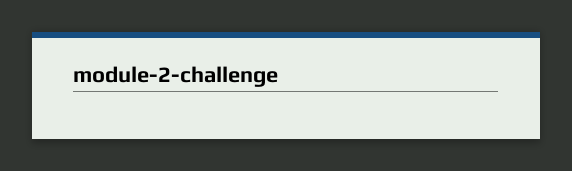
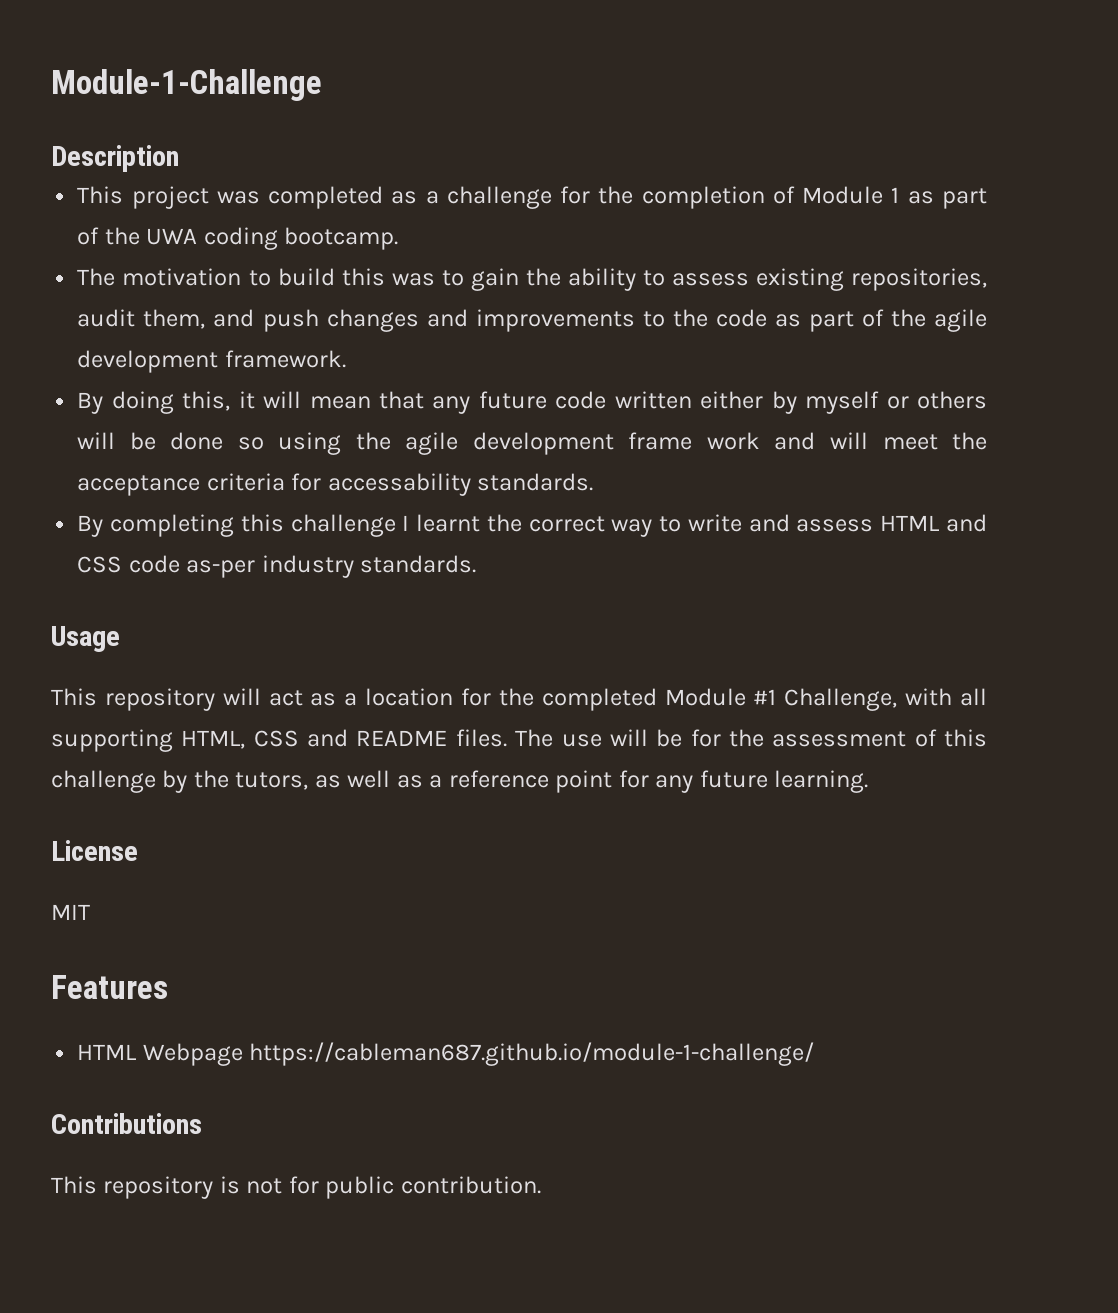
- module-2-challenge
+ Module-1-Challenge
+ Description
+ This project was completed as a challenge for the completion of Module 1 as part of the UWA coding bootcamp.
+ The motivation to build this was to gain the ability to assess existing repositories, audit them, and push changes and improvements to the code as part of the agile development framework.
+ By doing this, it will mean that any future code written either by myself or others will be done so using the agile development frame work and will meet the acceptance criteria for accessability standards.
+ By completing this challenge I learnt the correct way to write and assess HTML and CSS code as-per industry standards.
+ Usage
+ This repository will act as a location for the completed Module #1 Challenge, with all supporting HTML, CSS and README files. The use will be for the assessment of this challenge by the tutors, as well as a reference point for any future learning.
+ License
+ MIT
+ Features
+ HTML Webpage https://cableman687.github.io/module-1-challenge/
+ Contributions
+ This repository is not for public contribution.

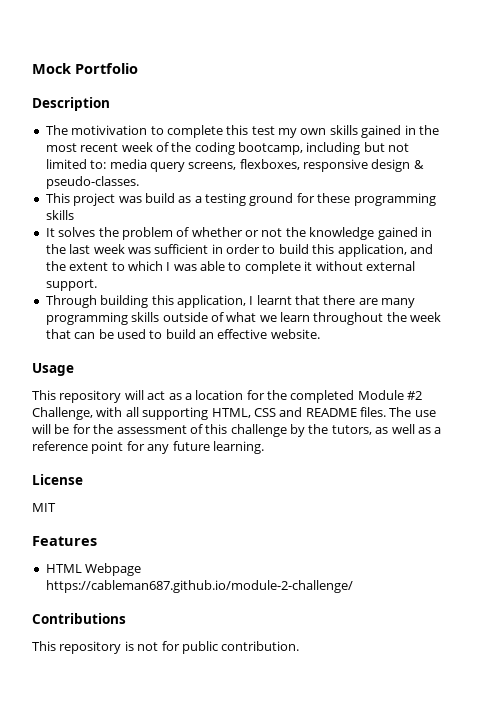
- Module-1-Challenge
+ Mock Portfolio
+ The motivivation to complete this test my own skills gained in the most recent week of the coding bootcamp, including but not limited to: media query screens, flexboxes, responsive design & pseudo-classes.
- This project was completed as a challenge for the completion of Module 1 as part of the UWA coding bootcamp.
- The motivation to build this was to gain the ability to assess existing repositories, audit them, and push changes and improvements to the code as part of the agile development framework.
- By doing this, it will mean that any future code written either by myself or others will be done so using the agile development frame work and will meet the acceptance criteria for accessability standards.
- By completing this challenge I learnt the correct way to write and assess HTML and CSS code as-per industry standards.
+ This project was build as a testing ground for these programming skills
+ It solves the problem of whether or not the knowledge gained in the last week was sufficient in order to build this application, and the extent to which I was able to complete it without external support.
+ Through building this application, I learnt that there are many programming skills outside of what we learn throughout the week that can be used to build an effective website.
- This repository will act as a location for the completed Module #1 Challenge, with all supporting HTML, CSS and README files.
+ This repository will act as a location for the completed Module #2 Challenge, with all supporting HTML, CSS and README files.
- HTML Webpage https://cableman687.github.io/module-1-challenge/
+ HTML Webpage https://cableman687.github.io/module-2-challenge/

